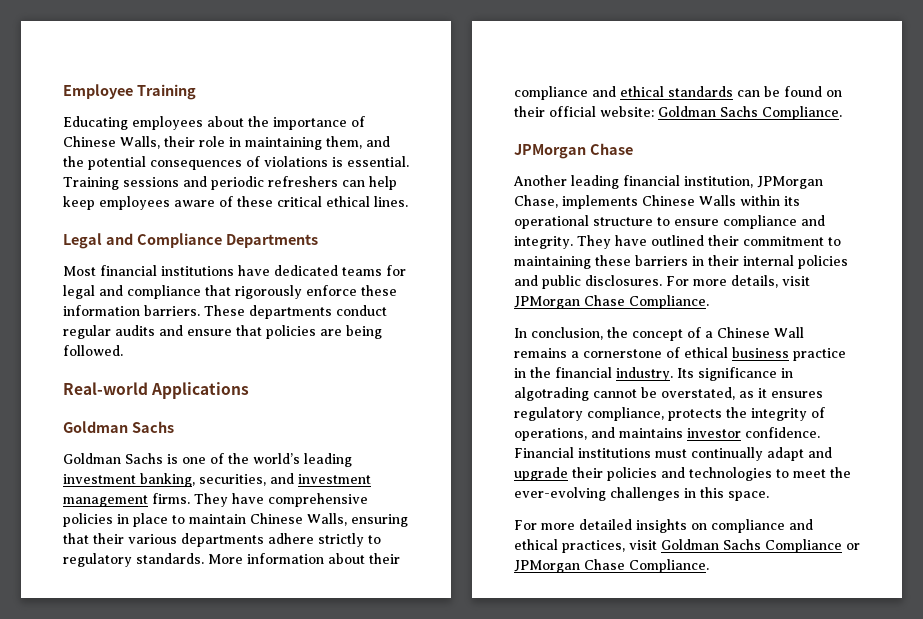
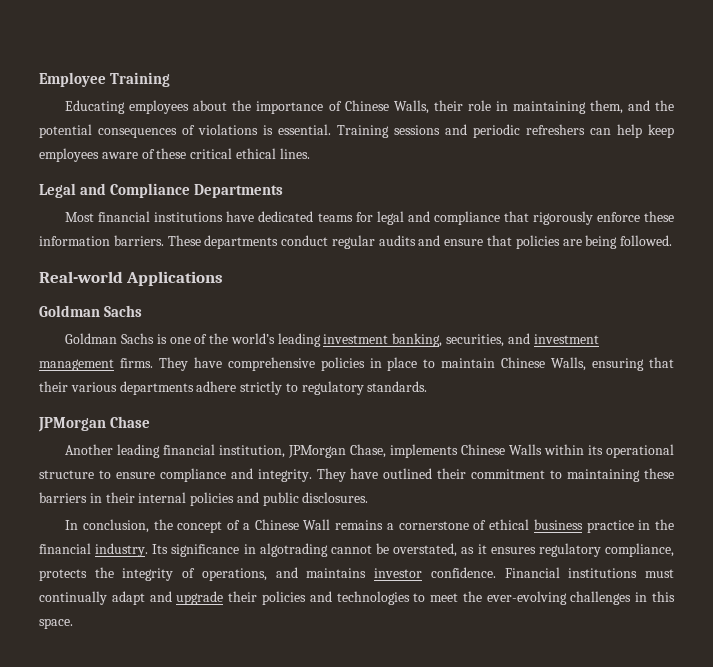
- More information about their compliance and ethical standards can be found on their official website: Goldman Sachs Compliance.
- For more details, visit JPMorgan Chase Compliance.
- For more detailed insights on compliance and ethical practices, visit Goldman Sachs Compliance or JPMorgan Chase Compliance.

